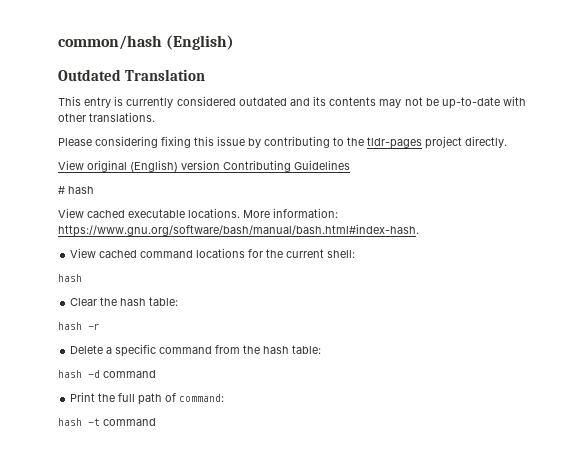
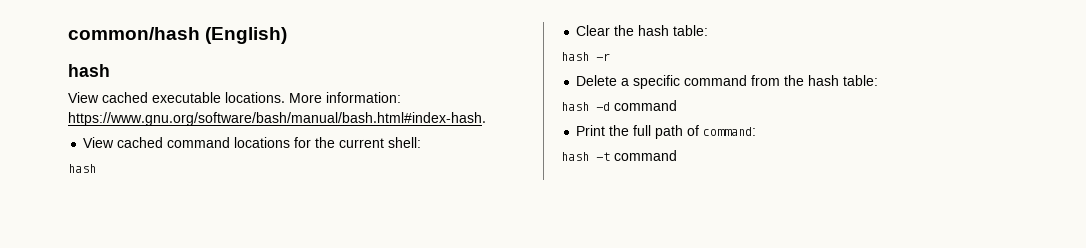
  common/hash (English)
- Outdated Translation
- This entry is currently considered outdated and its contents may not be up-to-date with other translations.
- Please considering fixing this issue by contributing to the tldr-pages project directly.
- View original (English) version Contributing Guidelines
- # hash
+ hash

